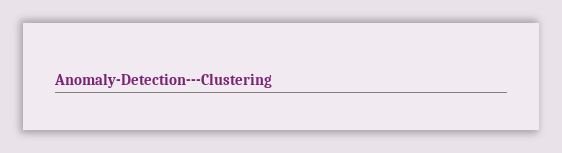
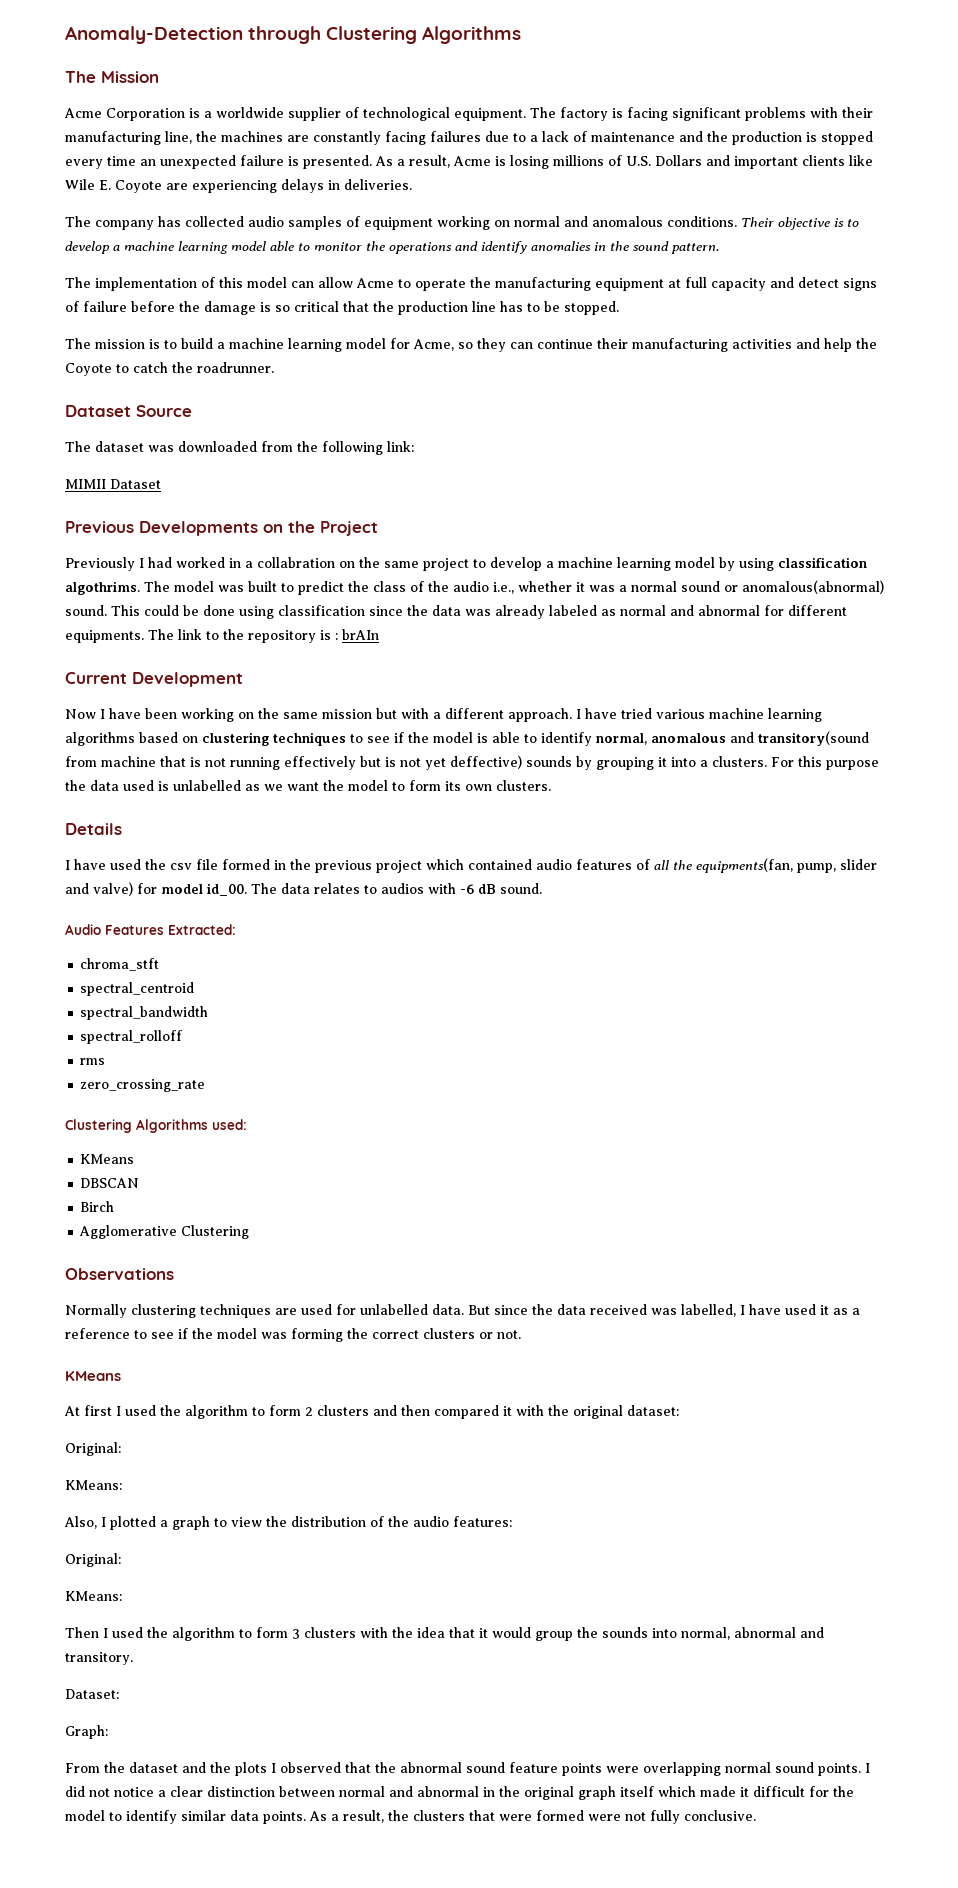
- Anomaly-Detection---Clustering
+ Anomaly-Detection through Clustering Algorithms
+ The Mission
+ Acme Corporation is a worldwide supplier of technological equipment. The factory is facing significant problems with their manufacturing line, the machines are constantly facing failures due to a lack of maintenance and the production is stopped every time an unexpected failure is presented. As a result, Acme is losing millions of U.S. Dollars and important clients like Wile E. Coyote are experiencing delays in deliveries.
+ The company has collected audio samples of equipment working on normal and anomalous conditions. Their objective is to develop a machine learning model able to monitor the operations and identify anomalies in the sound pattern.
+ The implementation of this model can allow Acme to operate the manufacturing equipment at full capacity and detect signs of failure before the damage is so critical that the production line has to be stopped.
+ The mission is to build a machine learning model for Acme, so they can continue their manufacturing activities and help the Coyote to catch the roadrunner.
+ Dataset Source
+ The dataset was downloaded from the following link:
+ MIMII Dataset
+ Previous Developments on the Project
+ Previously I had worked in a collabration on the same project to develop a machine learning model by using classification algothrims. The model was built to predict the class of the audio i.e., whether it was a normal sound or anomalous(abnormal) sound. This could be done using classification since the data was already labeled as normal and abnormal for different equipments. The link to the repository is : brAIn
+ Current Development
+ Now I have been working on the same mission but with a different approach. I have tried various machine learning algorithms based on clustering techniques to see if the model is able to identify normal, anomalous and transitory(sound from machine that is not running effectively but is not yet deffective) sounds by grouping it into a clusters. For this purpose the data used is unlabelled as we want the model to form its own clusters.
+ Details
+ I have used the csv file formed in the previous project which contained audio features of all the equipments(fan, pump, slider and valve) for model id_00. The data relates to audios with -6 dB sound.
+ Audio Features Extracted:
+ chroma_stft
+ spectral_centroid
+ spectral_bandwidth
+ spectral_rolloff
+ rms
+ zero_crossing_rate
+ Clustering Algorithms used:
+ KMeans
+ DBSCAN
+ Birch
+ Agglomerative Clustering
+ Observations
+ Normally clustering techniques are used for unlabelled data. But since the data received was labelled, I have used it as a reference to see if the model was forming the correct clusters or not.
+ KMeans
+ At first I used the algorithm to form 2 clusters and then compared it with the original dataset:
+ Original:
+ KMeans:
+ Also, I plotted a graph to view the distribution of the audio features:
+ Original:
+ KMeans:
+ Then I used the algorithm to form 3 clusters with the idea that it would group the sounds into normal, abnormal and transitory.
+ Dataset:
+ Graph:
+ From the dataset and the plots I observed that the abnormal sound feature points were overlapping normal sound points. I did not notice a clear distinction between normal and abnormal in the original graph itself which made it difficult for the model to identify similar data points. As a result, the clusters that were formed were not fully conclusive.

